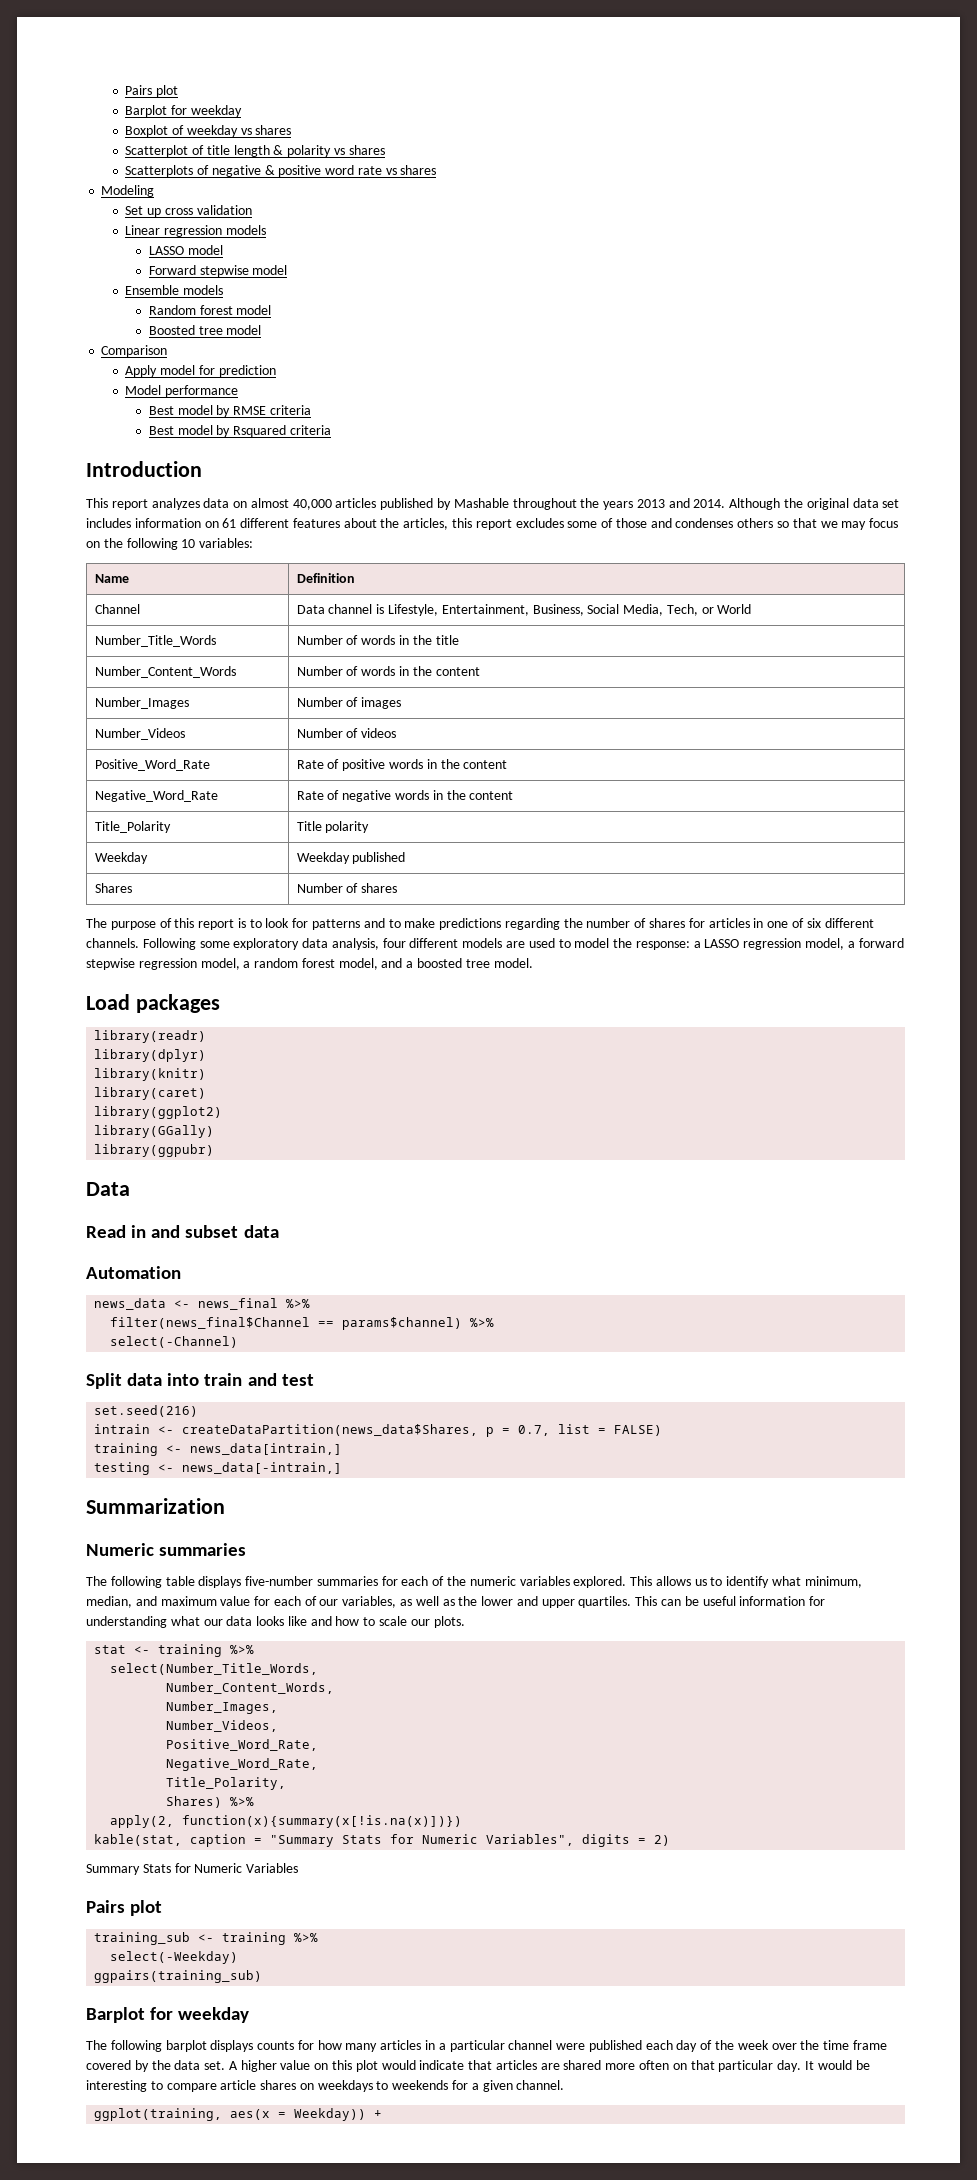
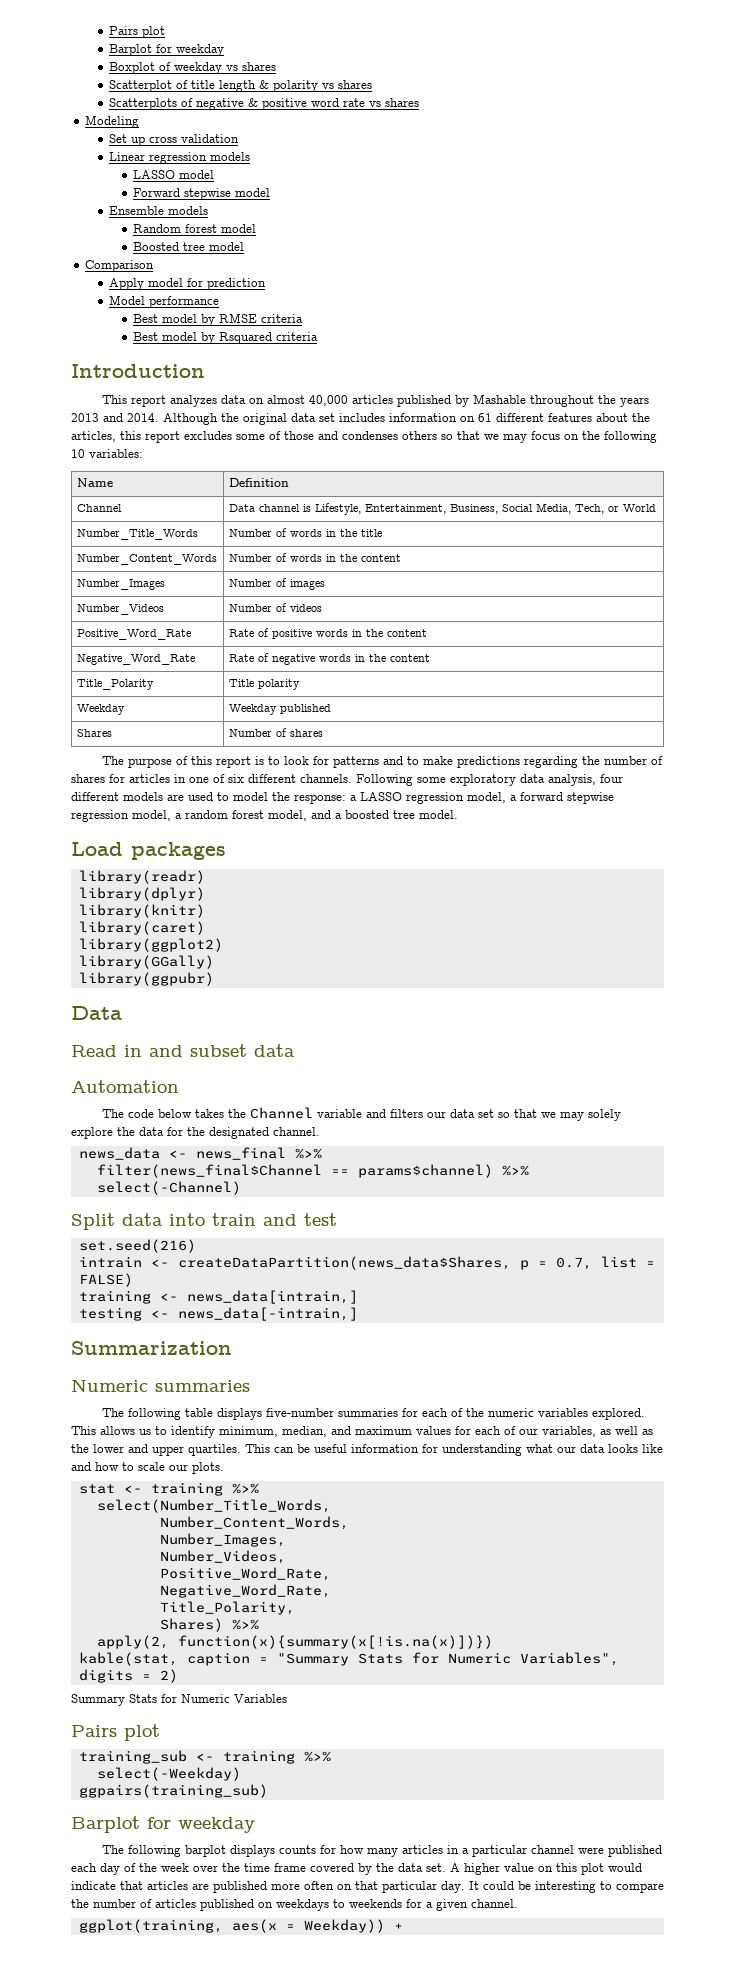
+ The code below takes the Channel variable and filters our data set so that we may solely explore the data for the designated channel.
- This allows us to identify what minimum, median, and maximum value for each of our variables, as well as the lower and upper quartiles.
+ This allows us to identify minimum, median, and maximum values for each of our variables, as well as the lower and upper quartiles.
- A higher value on this plot would indicate that articles are shared more often on that particular day.
+ A higher value on this plot would indicate that articles are published more often on that particular day.
- It would be interesting to compare article shares on weekdays to weekends for a given channel.
+ It could be interesting to compare the number of articles published on weekdays to weekends for a given channel.

